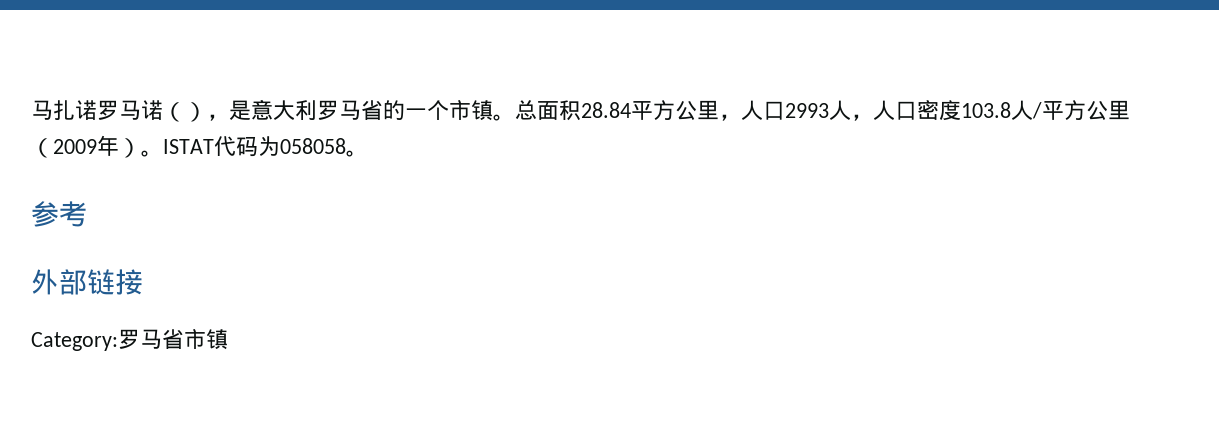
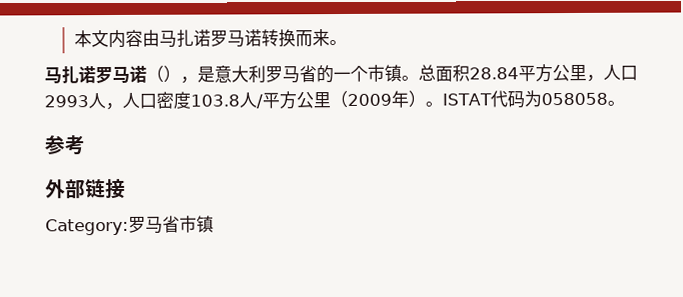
+ 本文内容由马扎诺罗马诺转换而来。

